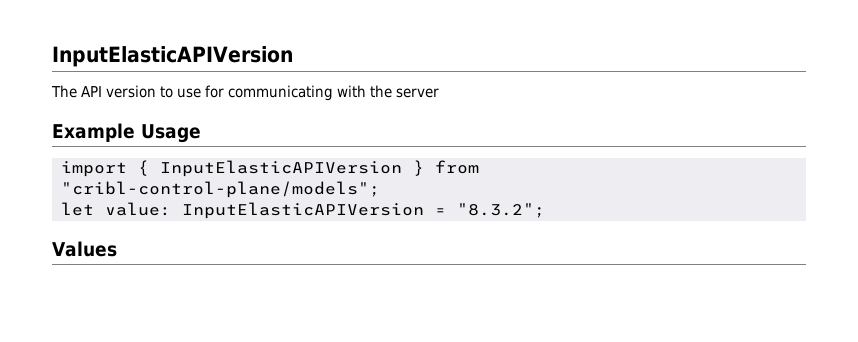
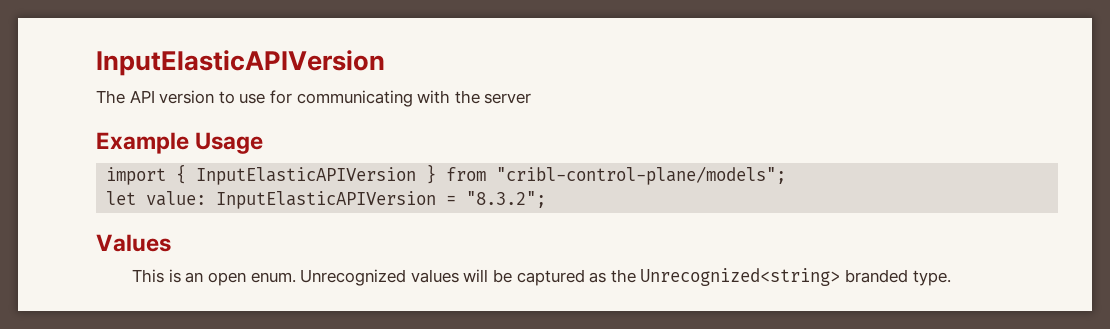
+ This is an open enum. Unrecognized values will be captured as the Unrecognized<string> branded type.

